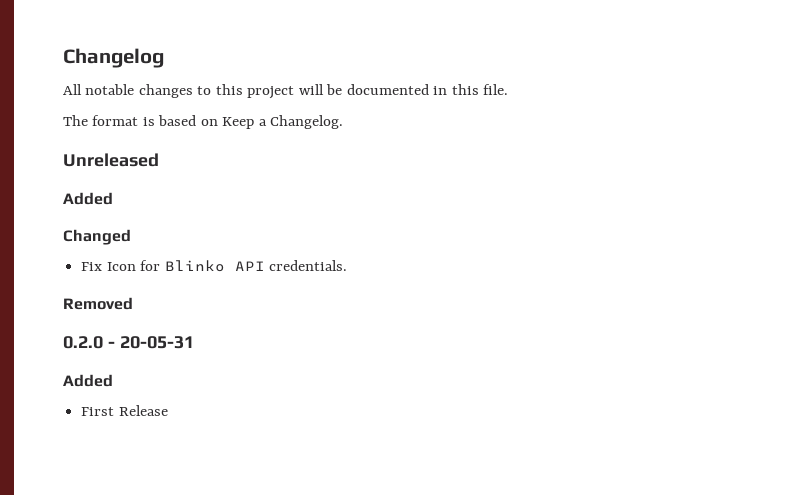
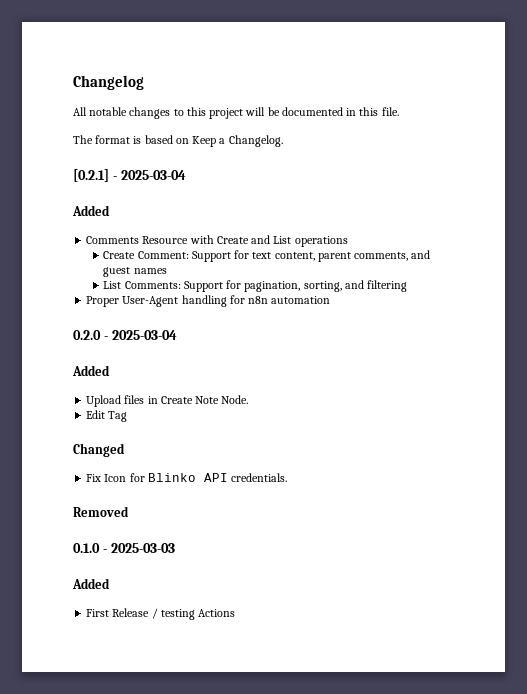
- Unreleased
+ [0.2.1] - 2025-03-04
  Added
+ Comments Resource with Create and List operations
+ Create Comment: Support for text content, parent comments, and guest names
+ List Comments: Support for pagination, sorting, and filtering
+ Proper User-Agent handling for n8n automation
+ 0.2.0 - 2025-03-04
+ Added
+ Upload files in Create Note Node.
+ Edit Tag
- 0.2.0 - 20-05-31
+ 0.1.0 - 2025-03-03
- First Release
+ First Release / testing Actions

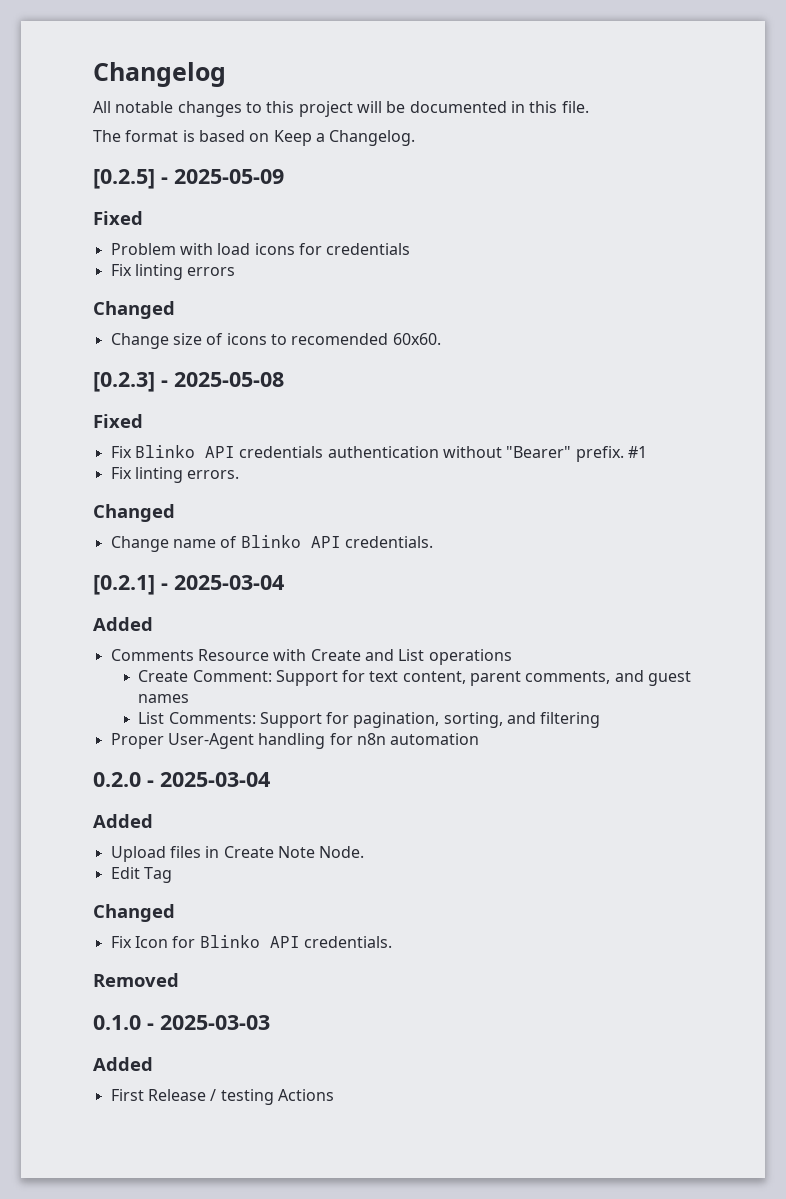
+ [0.2.5] - 2025-05-09
+ Fixed
+ Problem with load icons for credentials
+ Fix linting errors
+ Changed
+ Change size of icons to recomended 60x60.
+ [0.2.3] - 2025-05-08
+ Fixed
+ Fix Blinko API credentials authentication without "Bearer" prefix. #1
+ Fix linting errors.
+ Changed
+ Change name of Blinko API credentials.

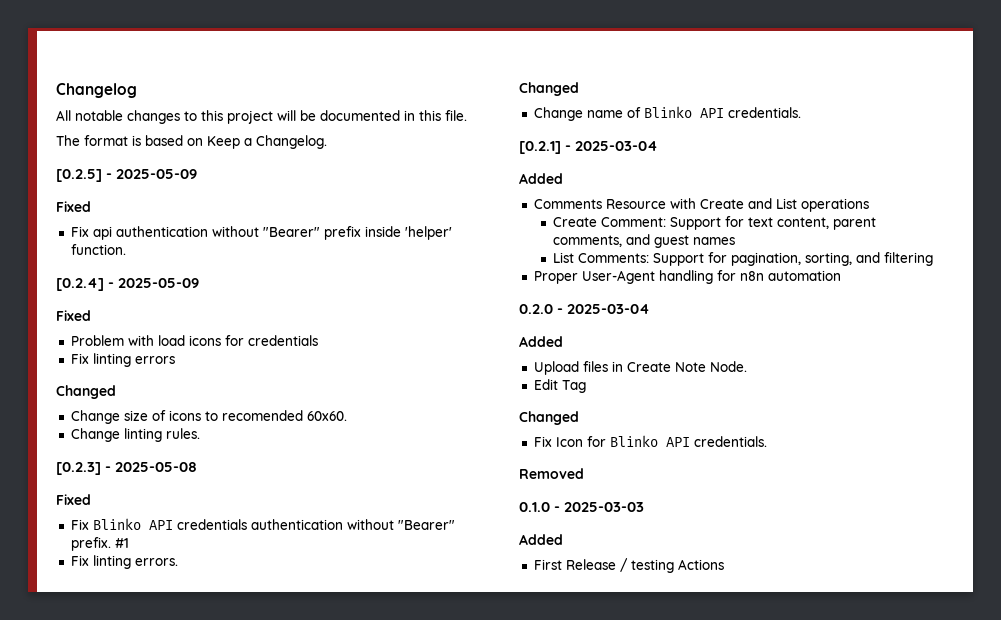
+ Fix api authentication without "Bearer" prefix inside 'helper' function.
+ [0.2.4] - 2025-05-09
+ Fixed
+ Change linting rules.

